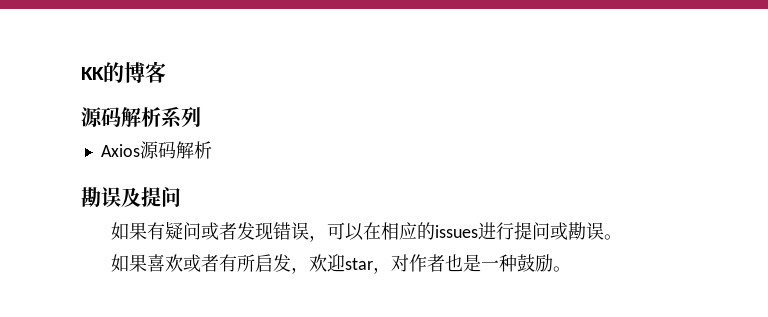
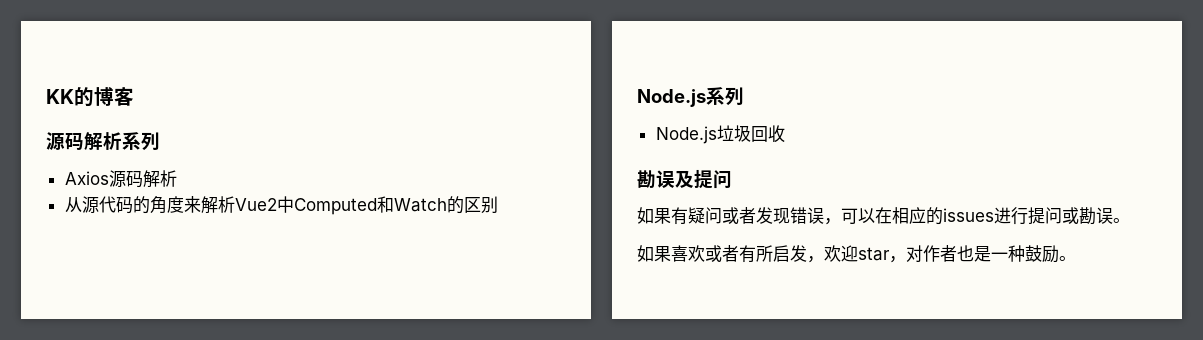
+ 从源代码的角度来解析Vue2中Computed和Watch的区别
+ Node.js系列
+ Node.js垃圾回收

